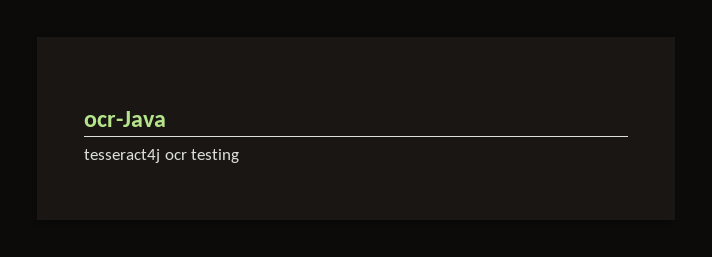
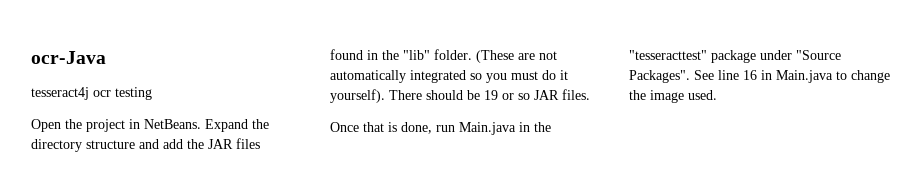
+ Open the project in NetBeans. Expand the directory structure and add the JAR files found in the "lib" folder. (These are not automatically integrated so you must do it yourself). There should be 19 or so JAR files.
+ Once that is done, run Main.java in the "tesseracttest" package under "Source Packages". See line 16 in Main.java to change the image used.

